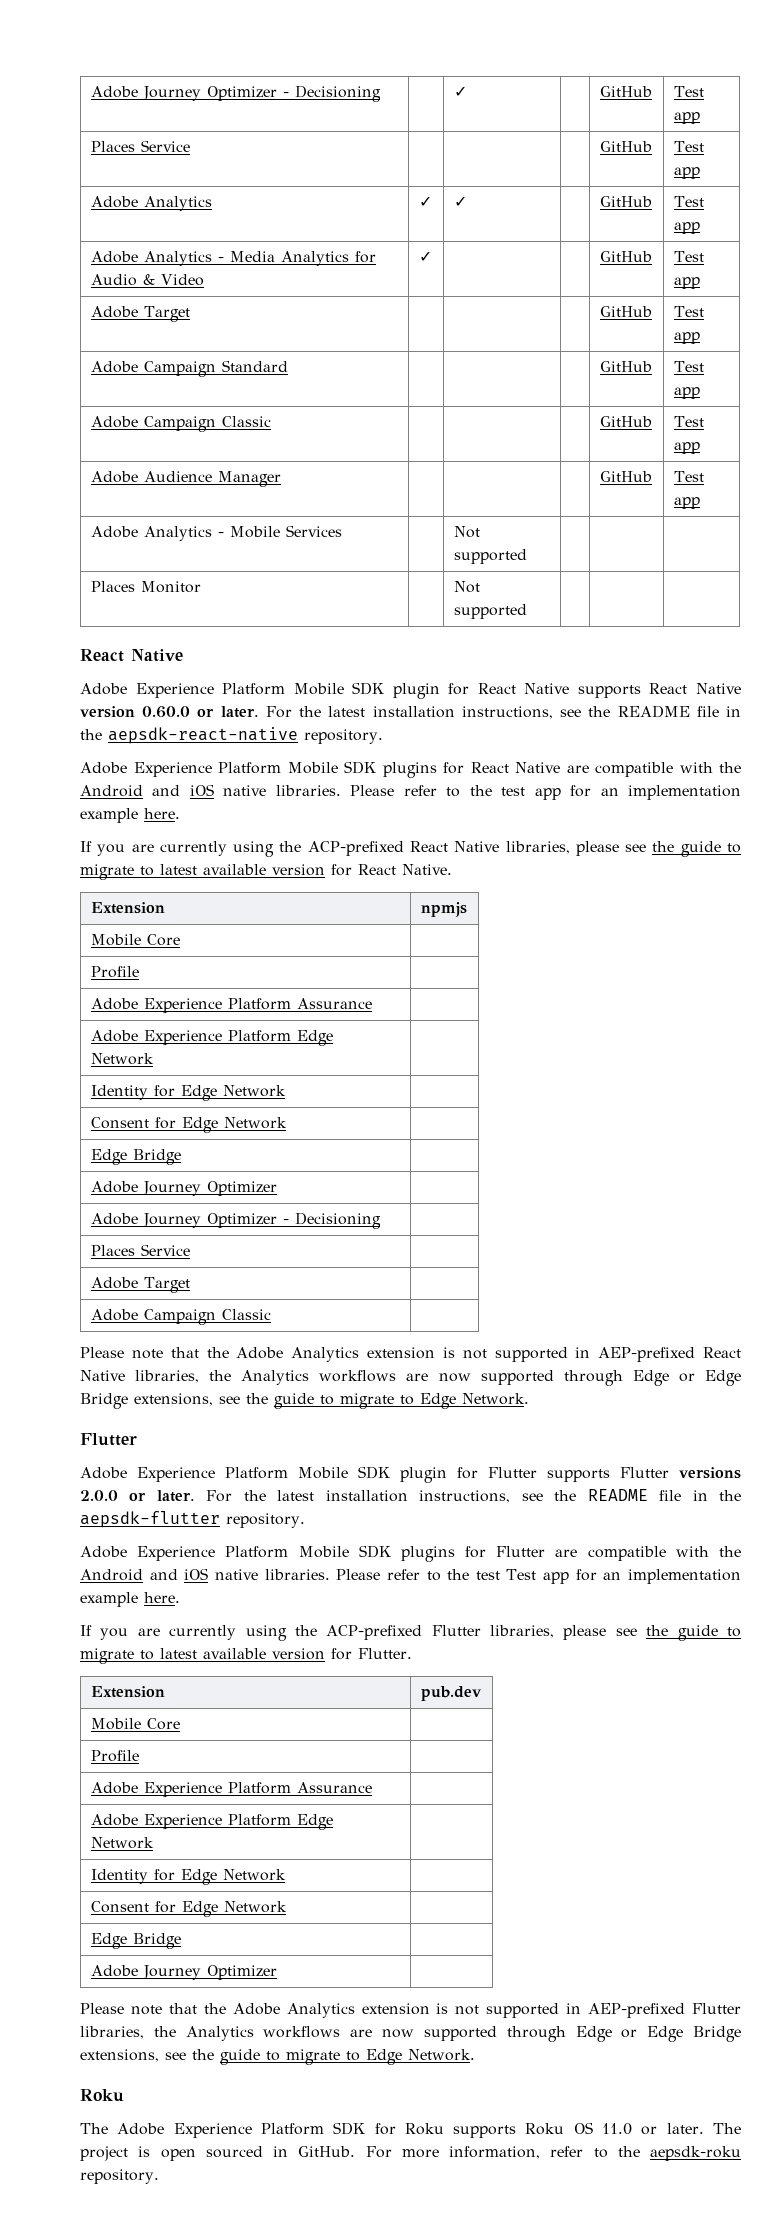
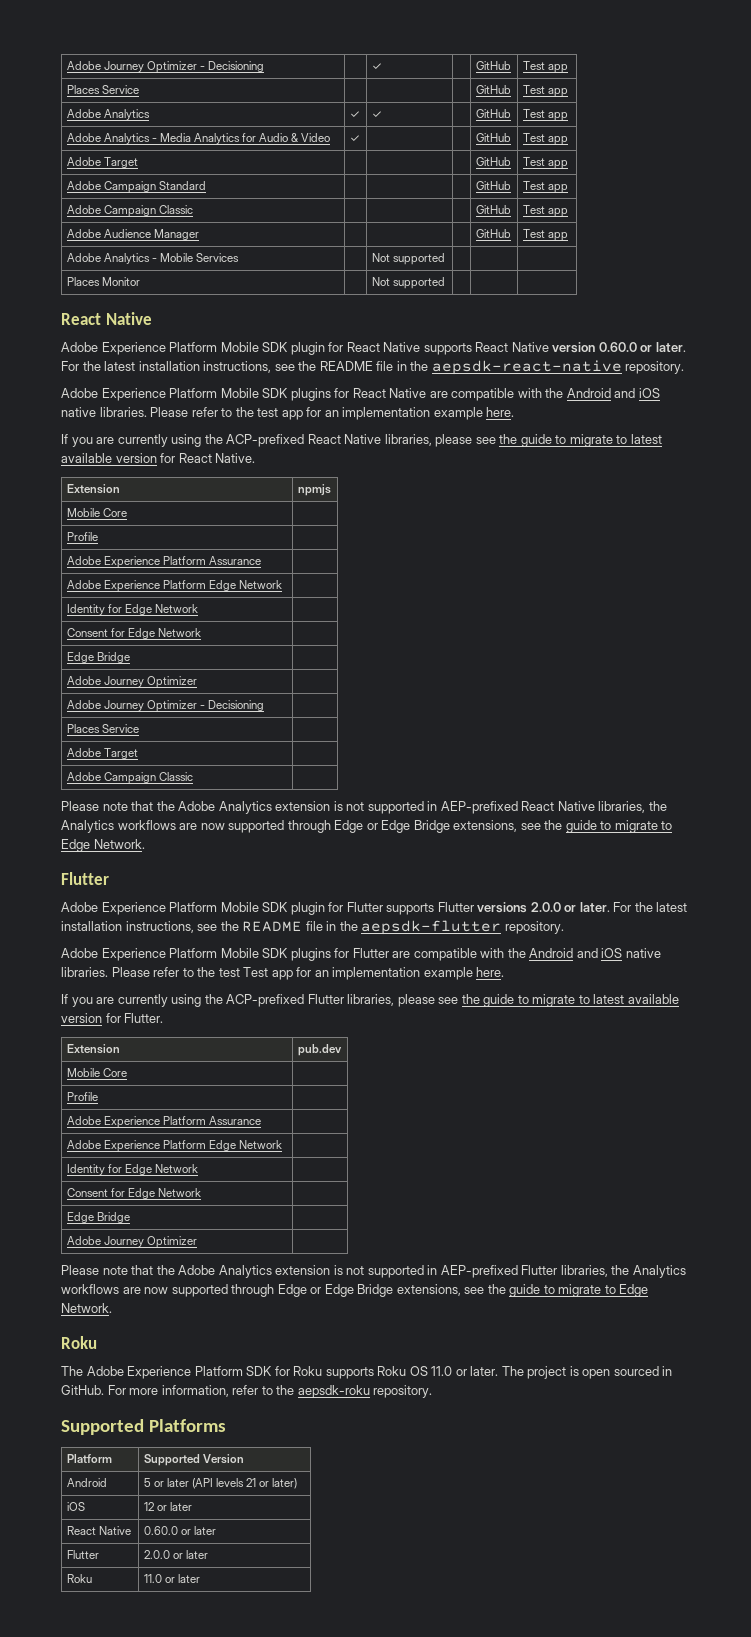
+ Supported Platforms
+ Platform | Supported Version
+ Android | 5 or later (API levels 21 or later)
+ iOS | 12 or later
+ React Native | 0.60.0 or later
+ Flutter | 2.0.0 or later
+ Roku | 11.0 or later

